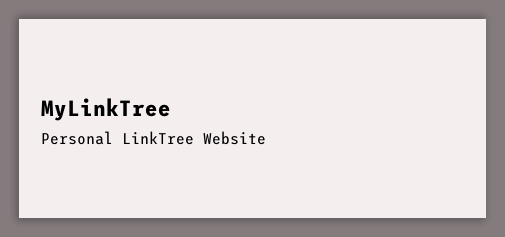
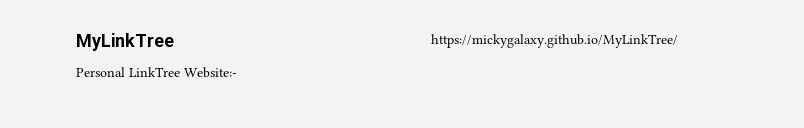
- Personal LinkTree Website
+ Personal LinkTree Website:- https://mickygalaxy.github.io/MyLinkTree/

